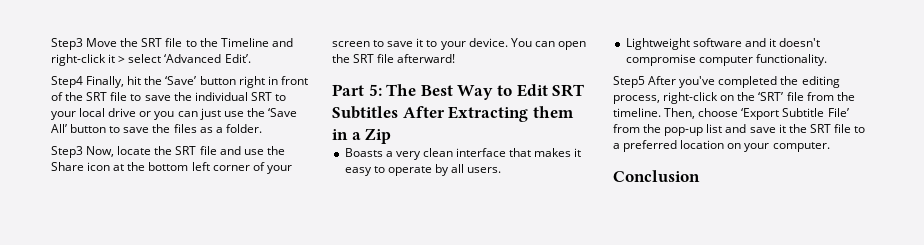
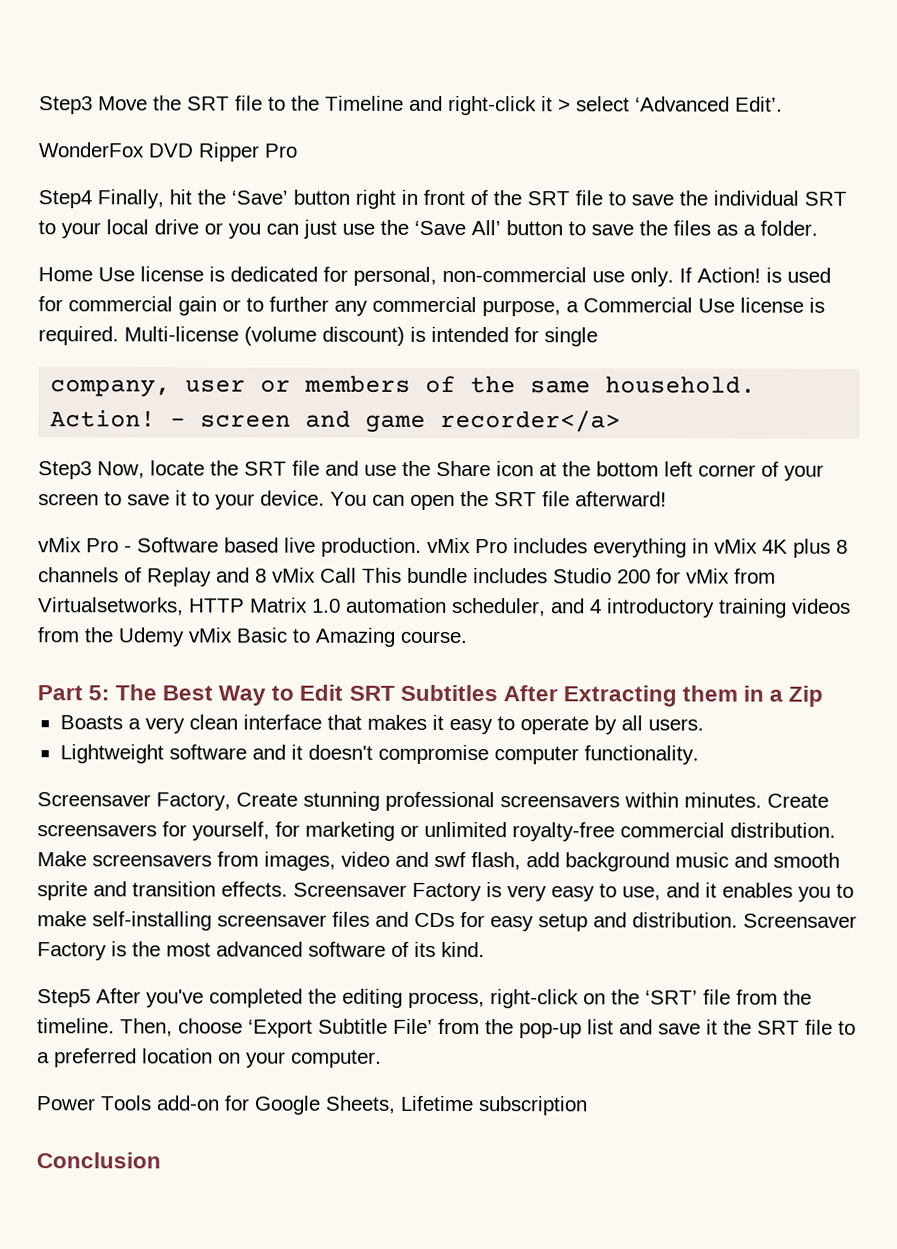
+ WonderFox DVD Ripper Pro
+ Home Use license is dedicated for personal, non-commercial use only. If Action! is used for commercial gain or to further any commercial purpose, a Commercial Use license is required. Multi-license (volume discount) is intended for single
+ company, user or members of the same household. Action! - screen and game recorder</a>
+ vMix Pro - Software based live production. vMix Pro includes everything in vMix 4K plus 8 channels of Replay and 8 vMix Call This bundle includes Studio 200 for vMix from Virtualsetworks, HTTP Matrix 1.0 automation scheduler, and 4 introductory training videos from the Udemy vMix Basic to Amazing course.
+ Screensaver Factory, Create stunning professional screensavers within minutes. Create screensavers for yourself, for marketing or unlimited royalty-free commercial distribution. Make screensavers from images, video and swf flash, add background music and smooth sprite and transition effects. Screensaver Factory is very easy to use, and it enables you to make self-installing screensaver files and CDs for easy setup and distribution. Screensaver Factory is the most advanced software of its kind.
+ Power Tools add-on for Google Sheets, Lifetime subscription

